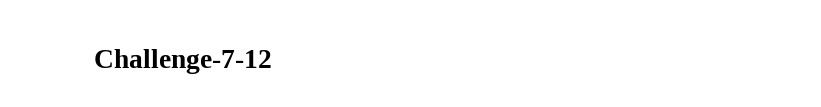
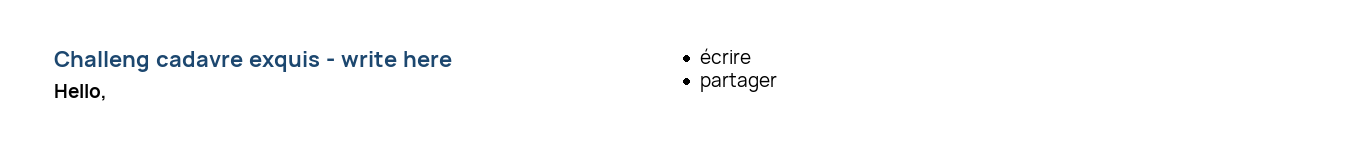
- Challenge-7-12
+ Challeng cadavre exquis - write here
+ Hello,
+ écrire
+ partager

